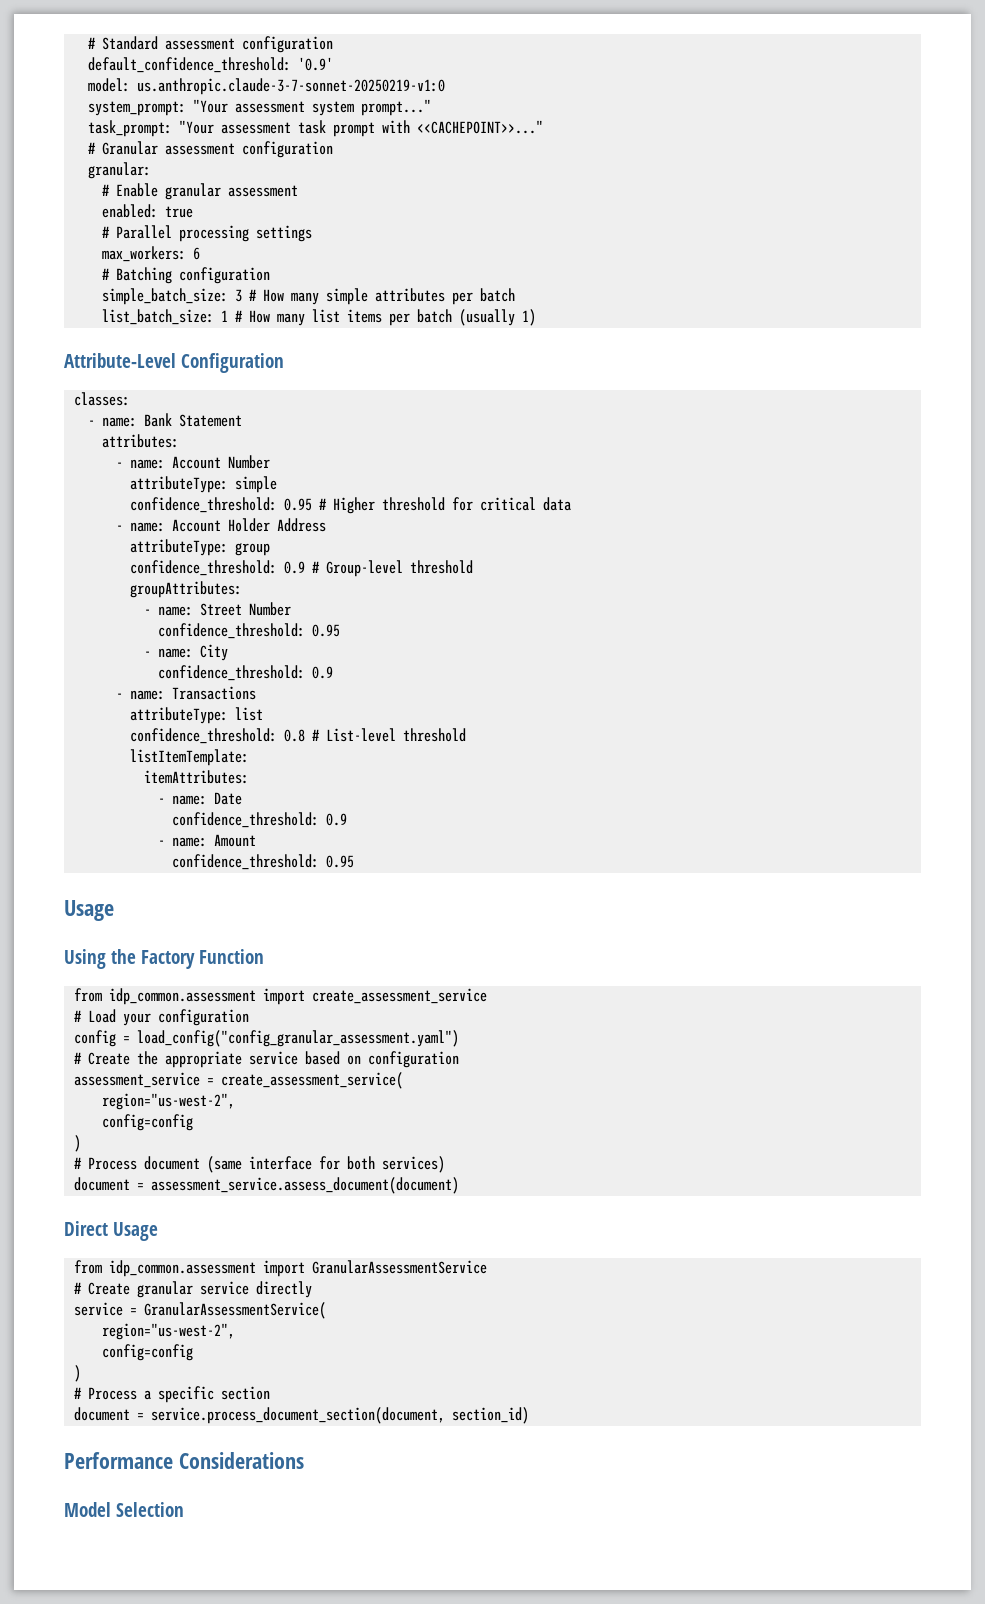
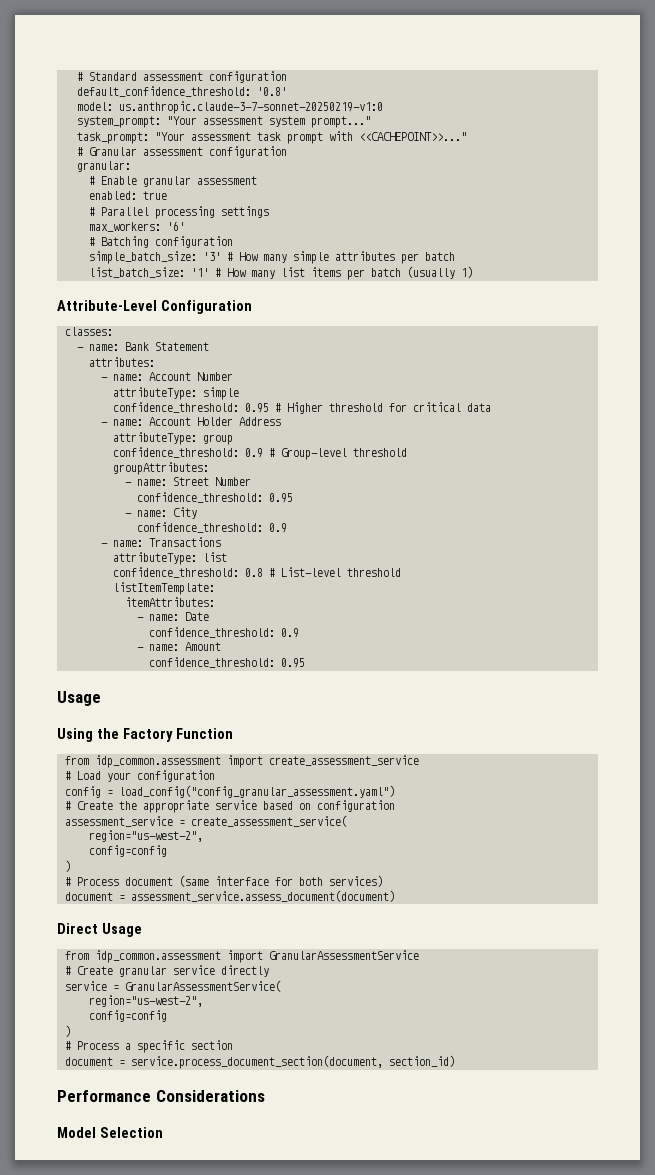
- default_confidence_threshold: '0.9'
+ default_confidence_threshold: '0.8'
- max_workers: 6
+ max_workers: '6'
- simple_batch_size: 3 # How many simple attributes per batch
+ simple_batch_size: '3' # How many simple attributes per batch
- list_batch_size: 1 # How many list items per batch (usually 1)
+ list_batch_size: '1' # How many list items per batch (usually 1)

